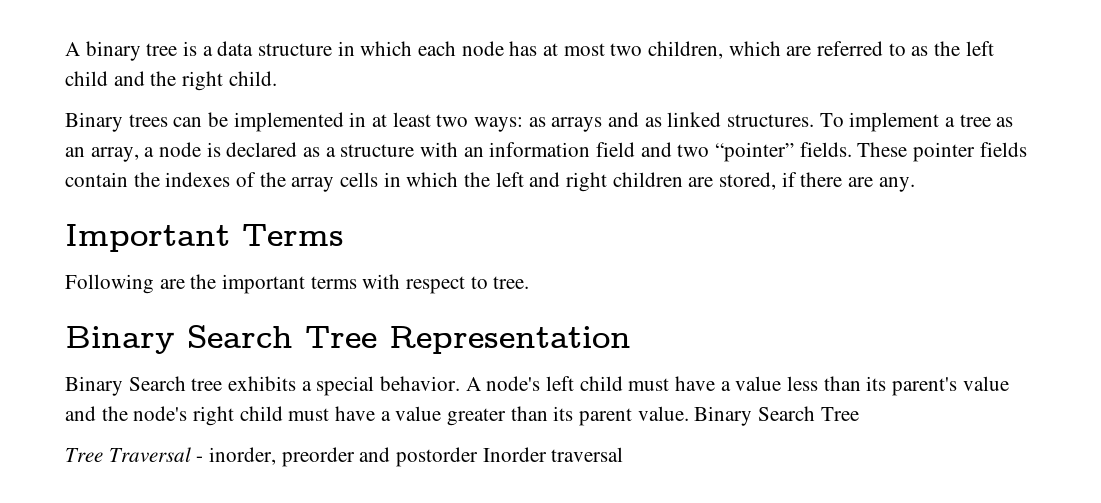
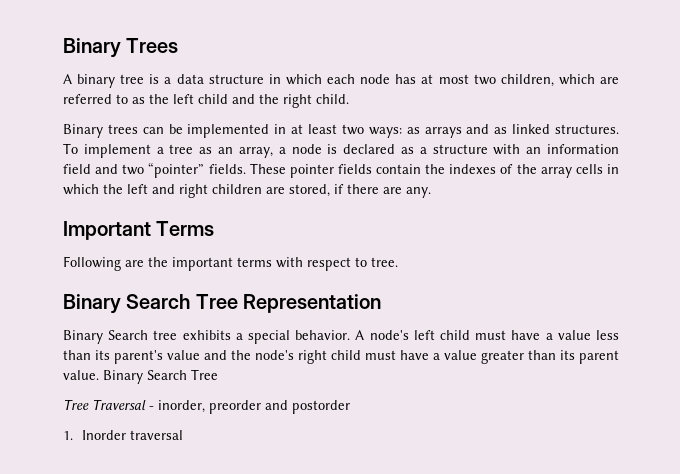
+ Binary Trees
- Tree Traversal - inorder, preorder and postorder Inorder traversal
+ Tree Traversal - inorder, preorder and postorder
+ 1. Inorder traversal

